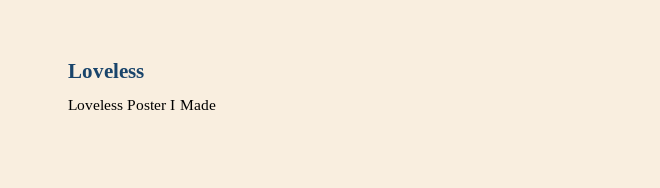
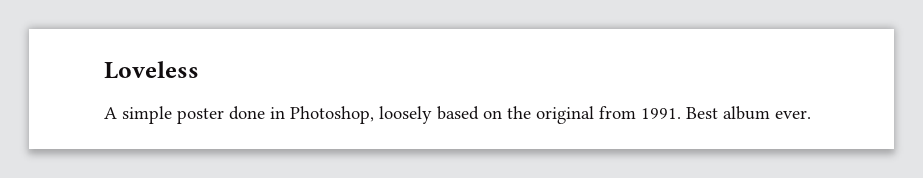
- Loveless Poster I Made
+ A simple poster done in Photoshop, loosely based on the original from 1991. Best album ever.

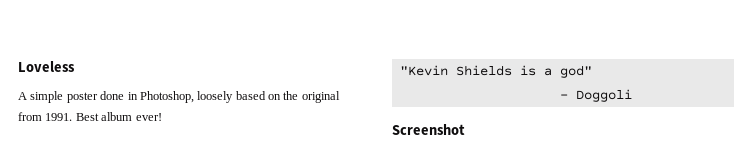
- Best album ever.
+ Best album ever!
+ "Kevin Shields is a god"
+ - Doggoli
+ Screenshot

